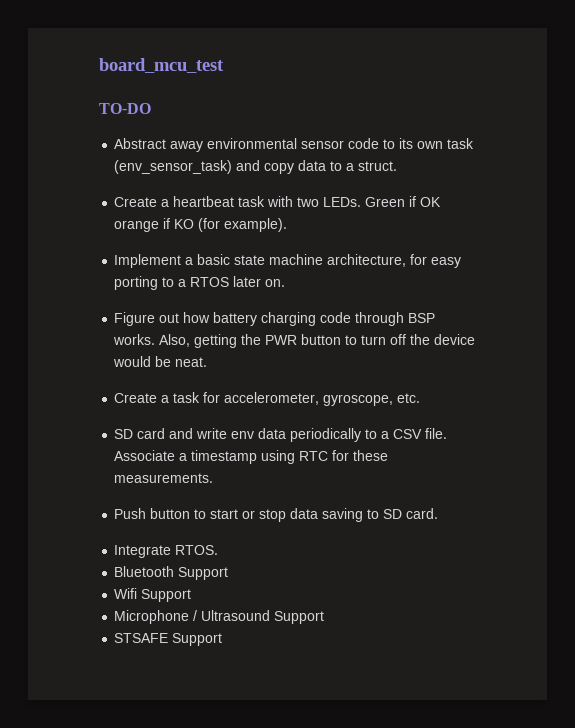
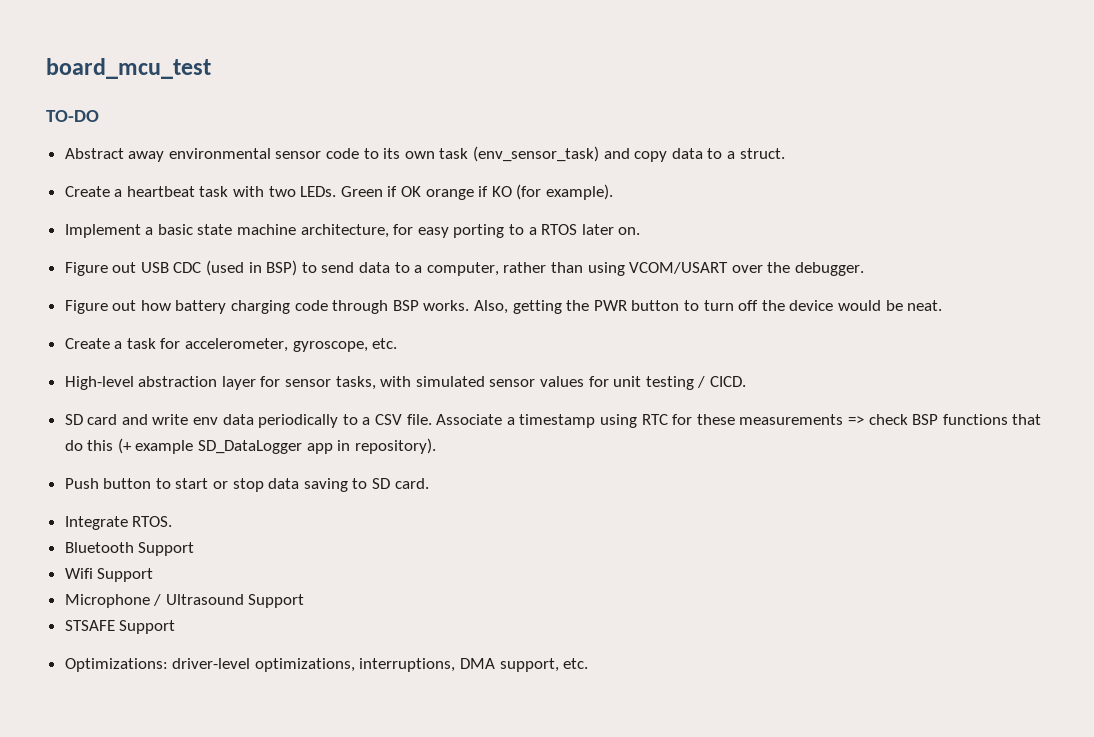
+ Figure out USB CDC (used in BSP) to send data to a computer, rather than using VCOM/USART over the debugger.
+ High-level abstraction layer for sensor tasks, with simulated sensor values for unit testing / CICD.
- Associate a timestamp using RTC for these measurements.
+ Associate a timestamp using RTC for these measurements => check BSP functions that do this (+ example SD_DataLogger app in repository).
+ Optimizations: driver-level optimizations, interruptions, DMA support, etc.

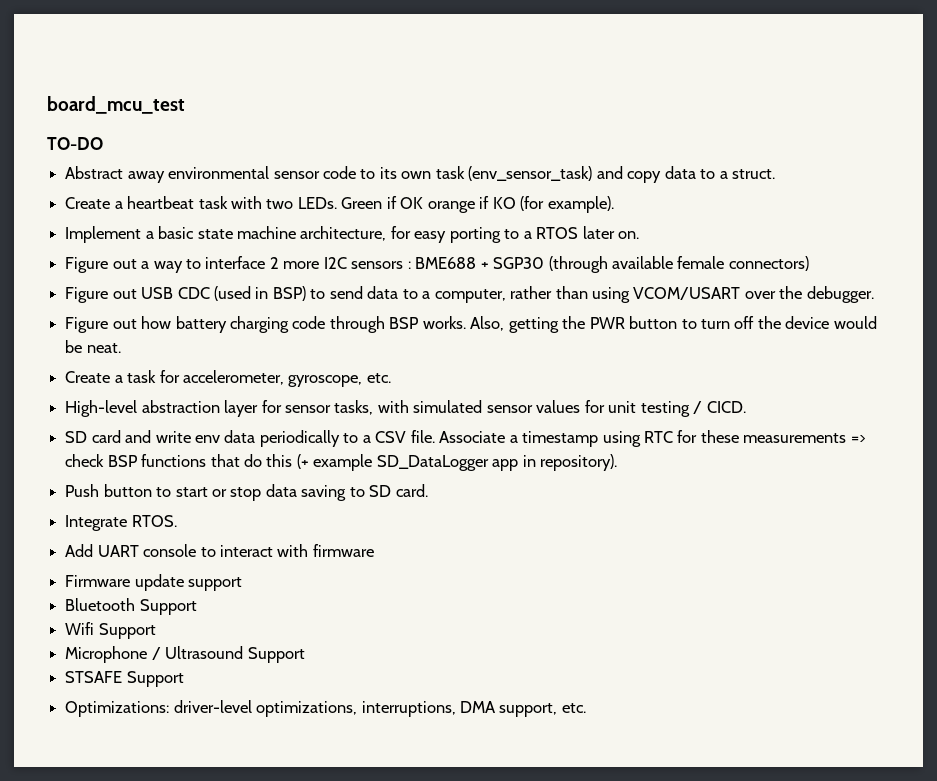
+ Figure out a way to interface 2 more I2C sensors : BME688 + SGP30 (through available female connectors)
+ Add UART console to interact with firmware
+ Firmware update support

